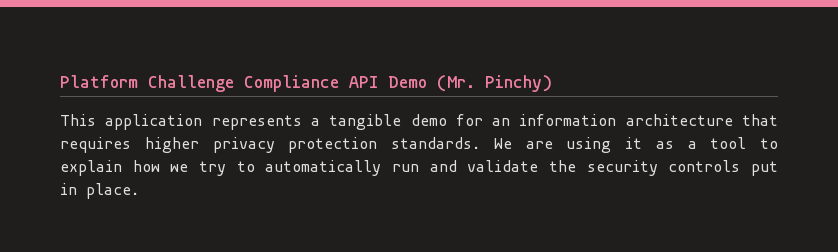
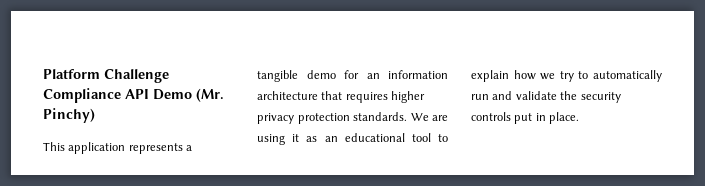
- We are using it as a tool to explain how we try to automatically run and validate the security controls put in place.
+ We are using it as an educational tool to explain how we try to automatically run and validate the security controls put in place.

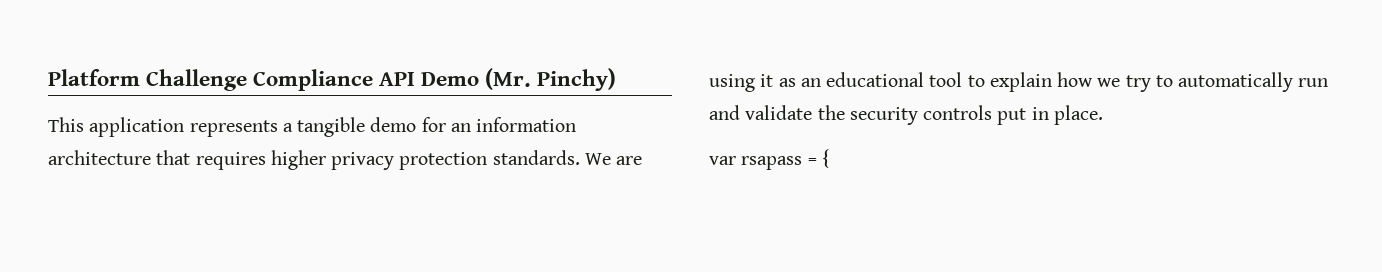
+ var rsapass = {

